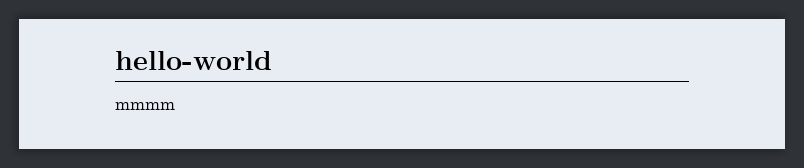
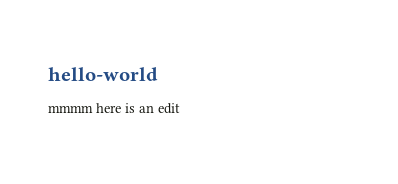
- mmmm
+ mmmm here is an edit

